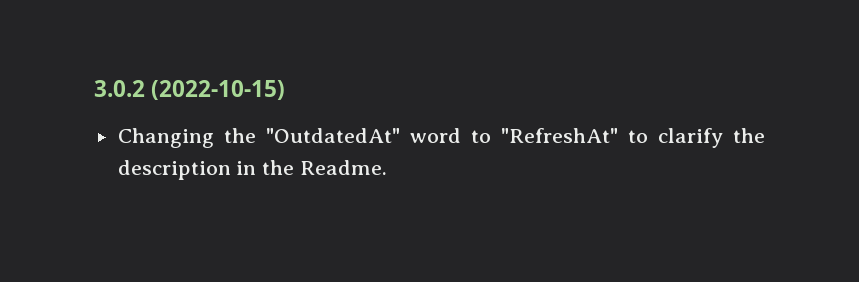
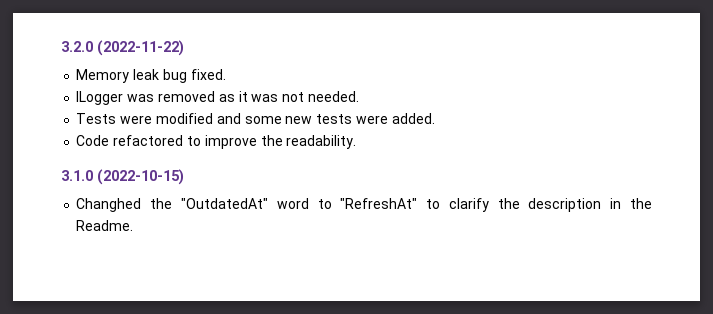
- 3.0.2 (2022-10-15)
+ 3.2.0 (2022-11-22)
+ Memory leak bug fixed.
+ ILogger was removed as it was not needed.
+ Tests were modified and some new tests were added.
+ Code refactored to improve the readability.
+ 3.1.0 (2022-10-15)
- Changing the "OutdatedAt" word to "RefreshAt" to clarify the description in the Readme.
+ Changhed the "OutdatedAt" word to "RefreshAt" to clarify the description in the Readme.

